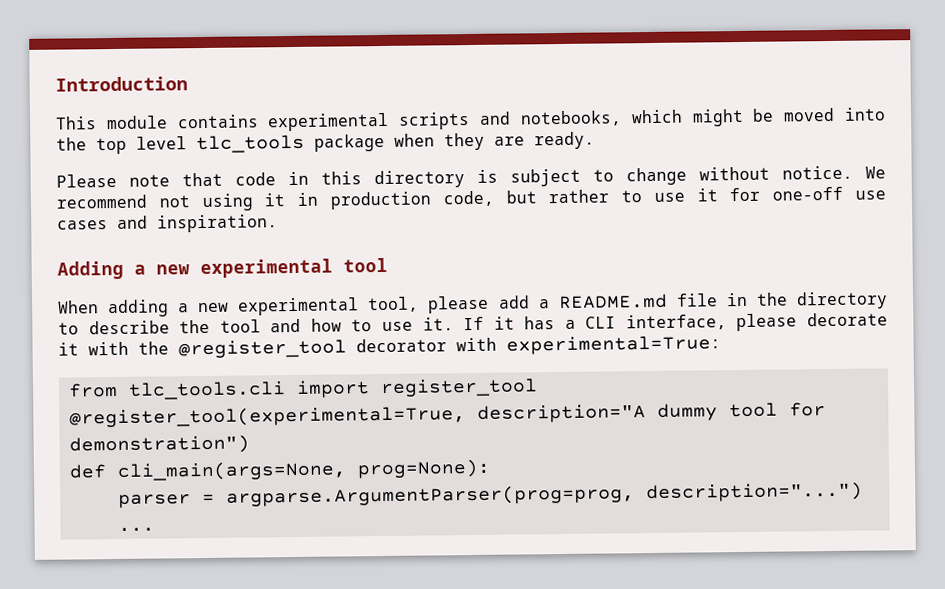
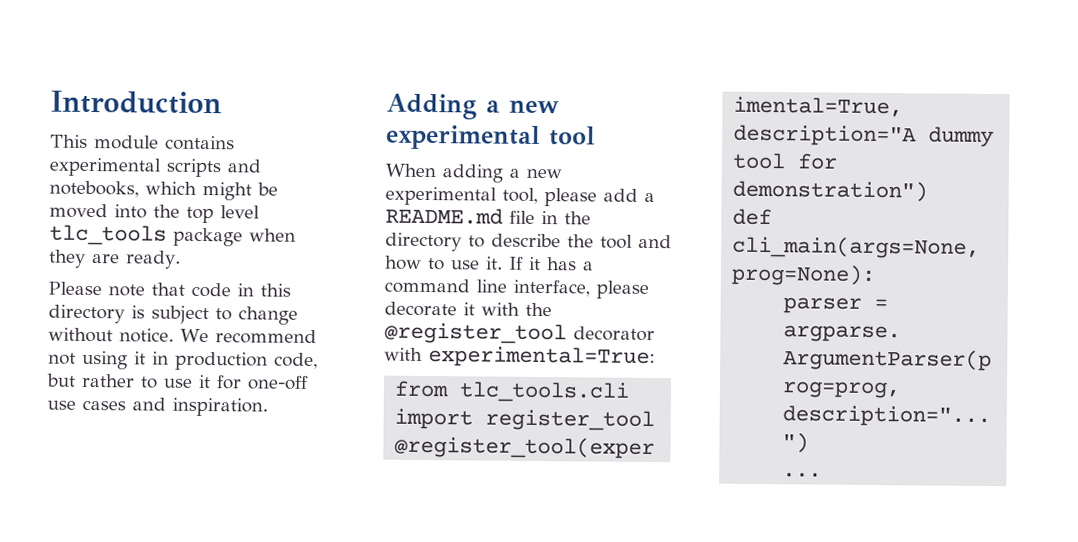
- If it has a CLI interface, please decorate it with the @register_tool decorator with experimental=True:
+ If it has a command line interface, please decorate it with the @register_tool decorator with experimental=True:

